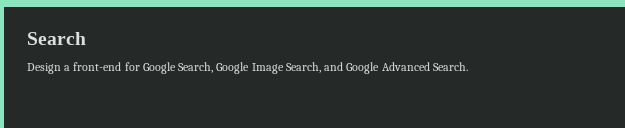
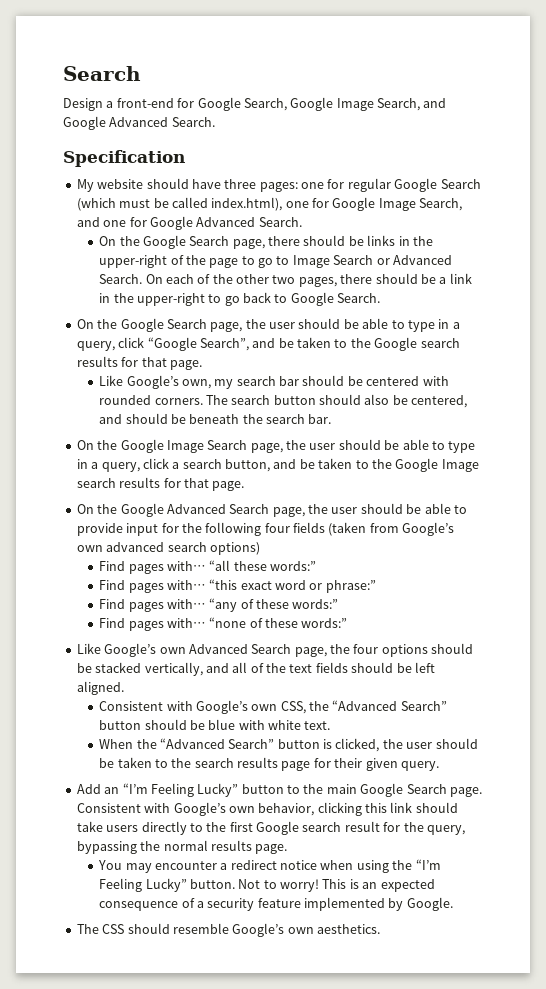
+ Specification
+ My website should have three pages: one for regular Google Search (which must be called index.html), one for Google Image Search, and one for Google Advanced Search.
+ On the Google Search page, there should be links in the upper-right of the page to go to Image Search or Advanced Search. On each of the other two pages, there should be a link in the upper-right to go back to Google Search.
+ On the Google Search page, the user should be able to type in a query, click “Google Search”, and be taken to the Google search results for that page.
+ Like Google’s own, my search bar should be centered with rounded corners. The search button should also be centered, and should be beneath the search bar.
+ On the Google Image Search page, the user should be able to type in a query, click a search button, and be taken to the Google Image search results for that page.
+ On the Google Advanced Search page, the user should be able to provide input for the following four fields (taken from Google’s own advanced search options)
+ Find pages with… “all these words:”
+ Find pages with… “this exact word or phrase:”
+ Find pages with… “any of these words:”
+ Find pages with… “none of these words:”
+ Like Google’s own Advanced Search page, the four options should be stacked vertically, and all of the text fields should be left aligned.
+ Consistent with Google’s own CSS, the “Advanced Search” button should be blue with white text.
+ When the “Advanced Search” button is clicked, the user should be taken to the search results page for their given query.
+ Add an “I’m Feeling Lucky” button to the main Google Search page. Consistent with Google’s own behavior, clicking this link should take users directly to the first Google search result for the query, bypassing the normal results page.
+ You may encounter a redirect notice when using the “I’m Feeling Lucky” button. Not to worry! This is an expected consequence of a security feature implemented by Google.
+ The CSS should resemble Google’s own aesthetics.

